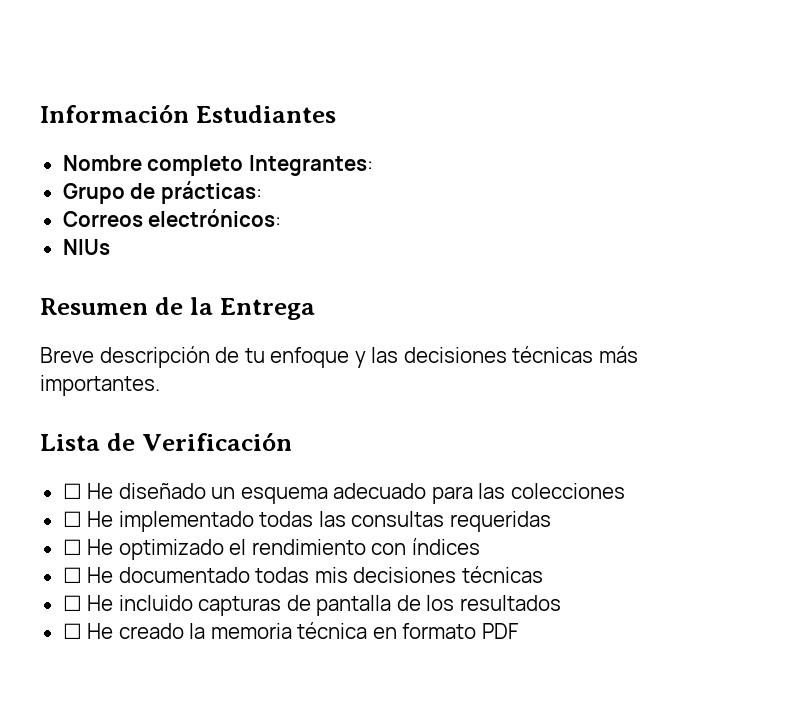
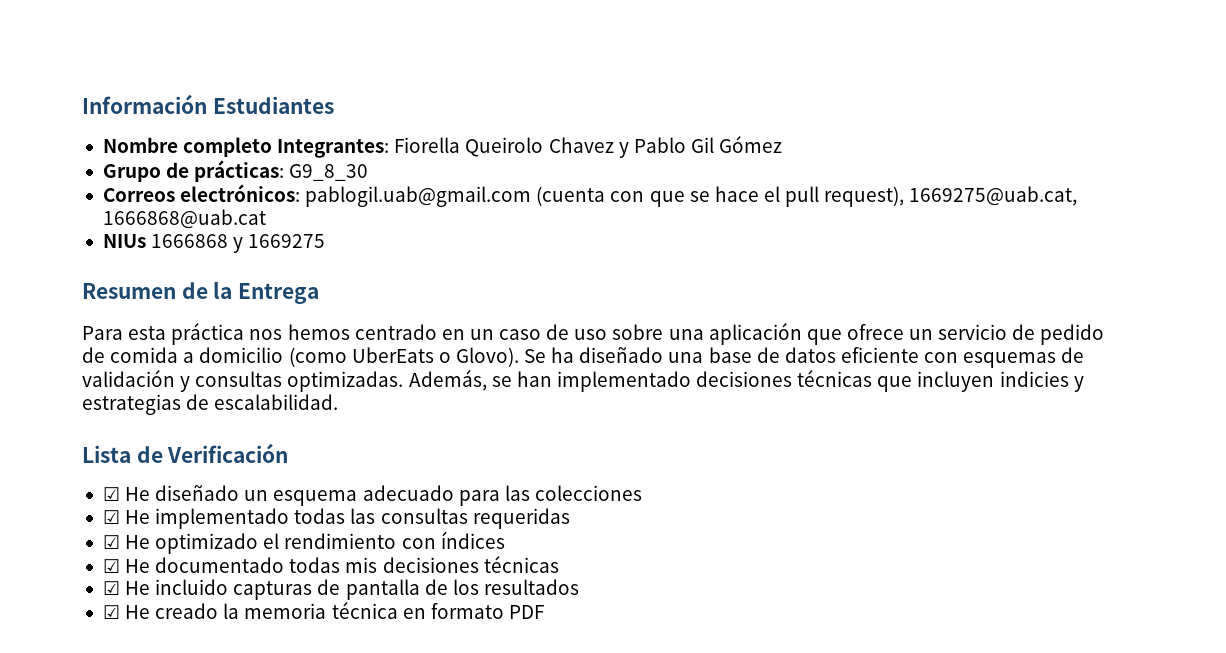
- Nombre completo Integrantes:
+ Nombre completo Integrantes: Fiorella Queirolo Chavez y Pablo Gil Gómez
- Grupo de prácticas:
+ Grupo de prácticas: G9_8_30
- Correos electrónicos:
- NIUs
+ Correos electrónicos: pablogil.uab@gmail.com (cuenta con que se hace el pull request), 1669275@uab.cat, 1666868@uab.cat
+ NIUs 1666868 y 1669275
  Resumen de la Entrega
- Breve descripción de tu enfoque y las decisiones técnicas más importantes.
+ Para esta práctica nos hemos centrado en un caso de uso sobre una aplicación que ofrece un servicio de pedido de comida a domicilio (como UberEats o Glovo). Se ha diseñado una base de datos eficiente con esquemas de validación y consultas optimizadas. Además, se han implementado decisiones técnicas que incluyen indicies y estrategias de escalabilidad.
- ☐ He diseñado un esquema adecuado para las colecciones
+ ☑ He diseñado un esquema adecuado para las colecciones
- ☐ He implementado todas las consultas requeridas
+ ☑ He implementado todas las consultas requeridas
- ☐ He optimizado el rendimiento con índices
+ ☑ He optimizado el rendimiento con índices
- ☐ He documentado todas mis decisiones técnicas
+ ☑ He documentado todas mis decisiones técnicas
- ☐ He incluido capturas de pantalla de los resultados
+ ☑ He incluido capturas de pantalla de los resultados
- ☐ He creado la memoria técnica en formato PDF
+ ☑ He creado la memoria técnica en formato PDF

